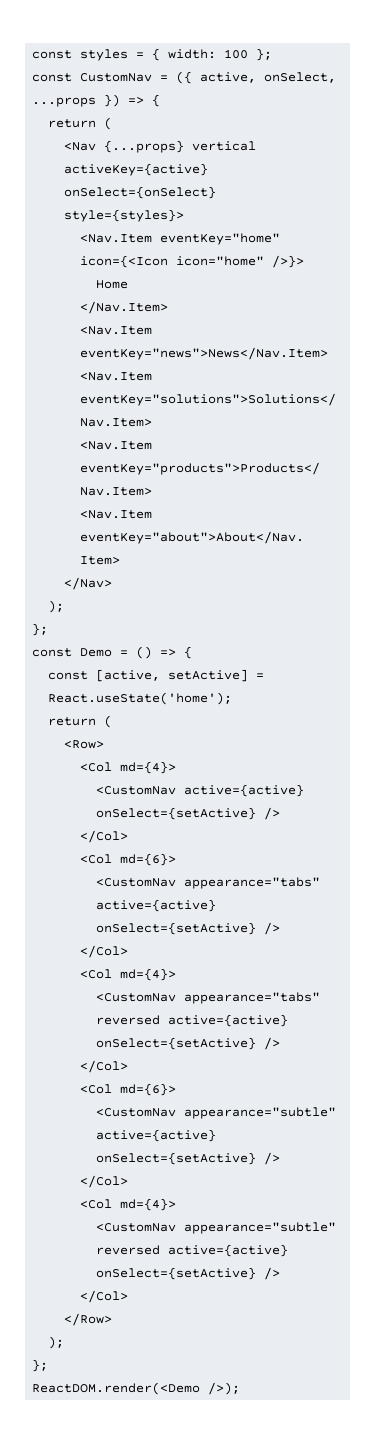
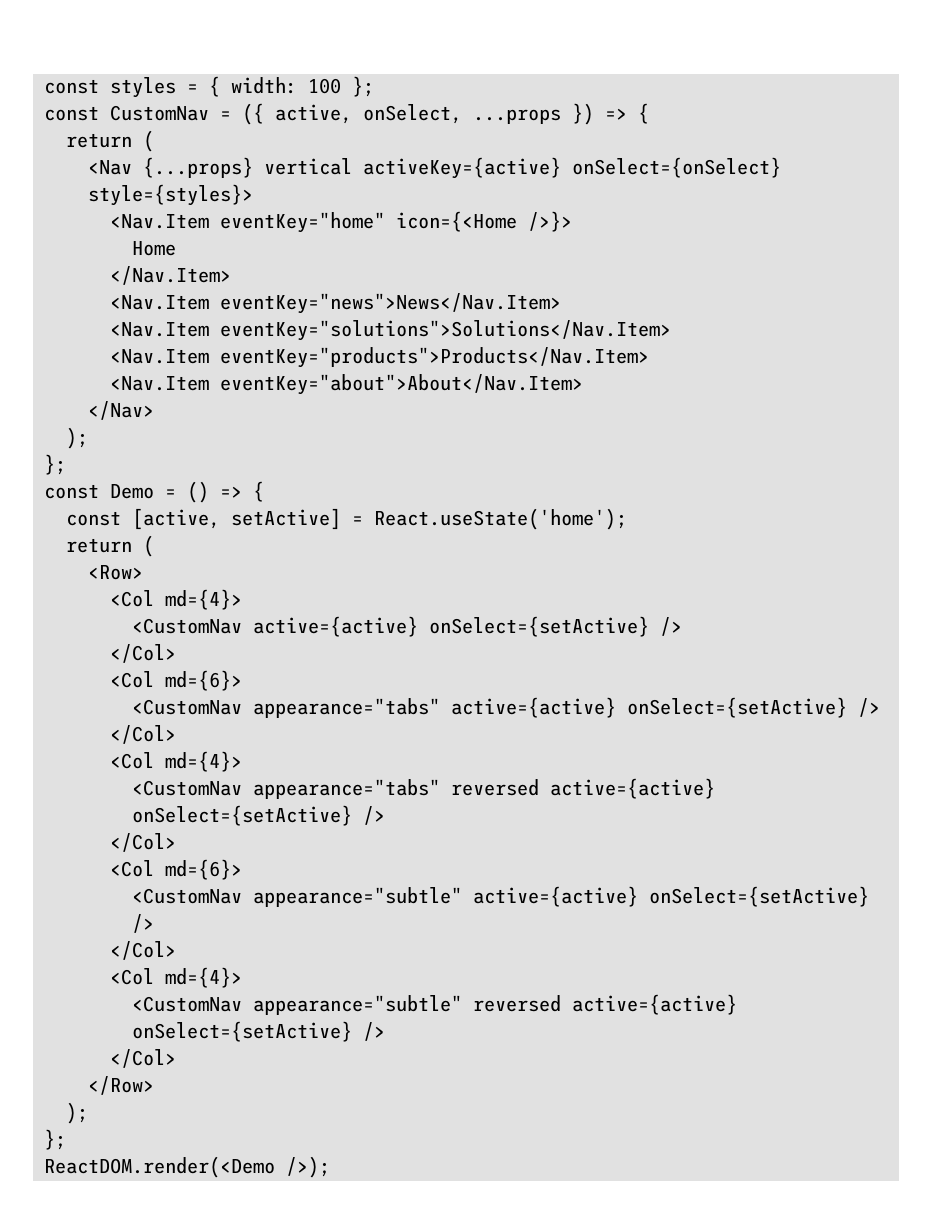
- <Nav.Item eventKey="home" icon={<Icon icon="home" />}>
+ <Nav.Item eventKey="home" icon={<Home />}>

